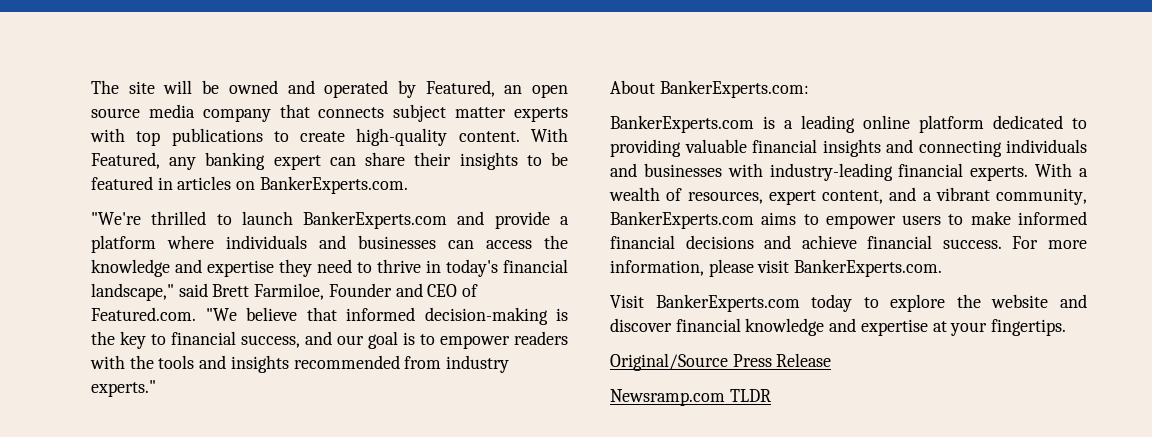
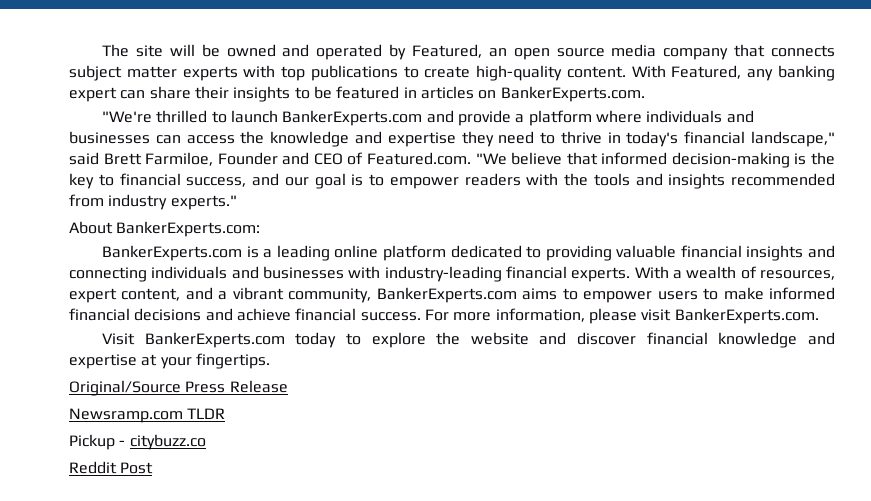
+ Pickup - citybuzz.co
+ Reddit Post

